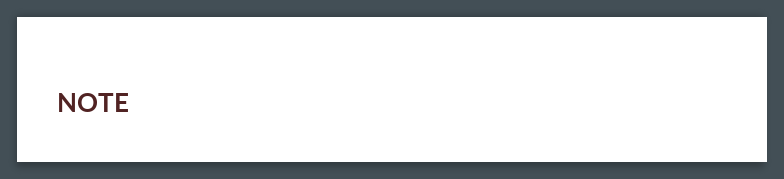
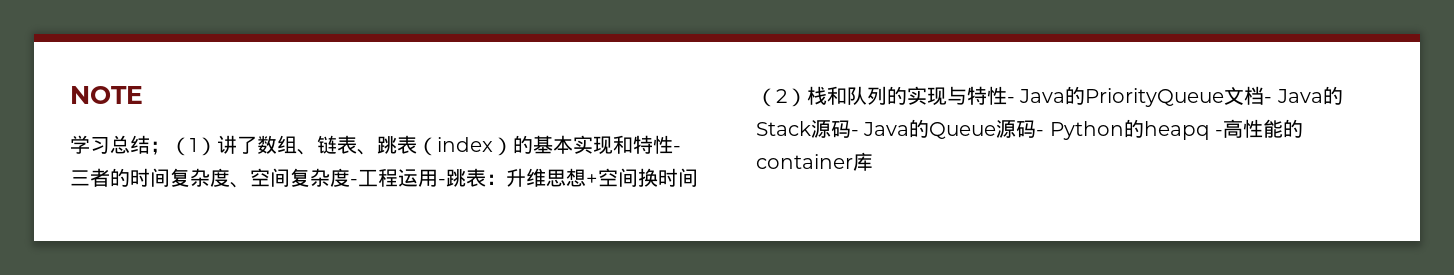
+ 学习总结；（1）讲了数组、链表、跳表（index）的基本实现和特性-三者的时间复杂度、空间复杂度-工程运用-跳表：升维思想+空间换时间（2）栈和队列的实现与特性- Java的PriorityQueue文档- Java的Stack源码- Java的Queue源码- Python的heapq -高性能的container库

